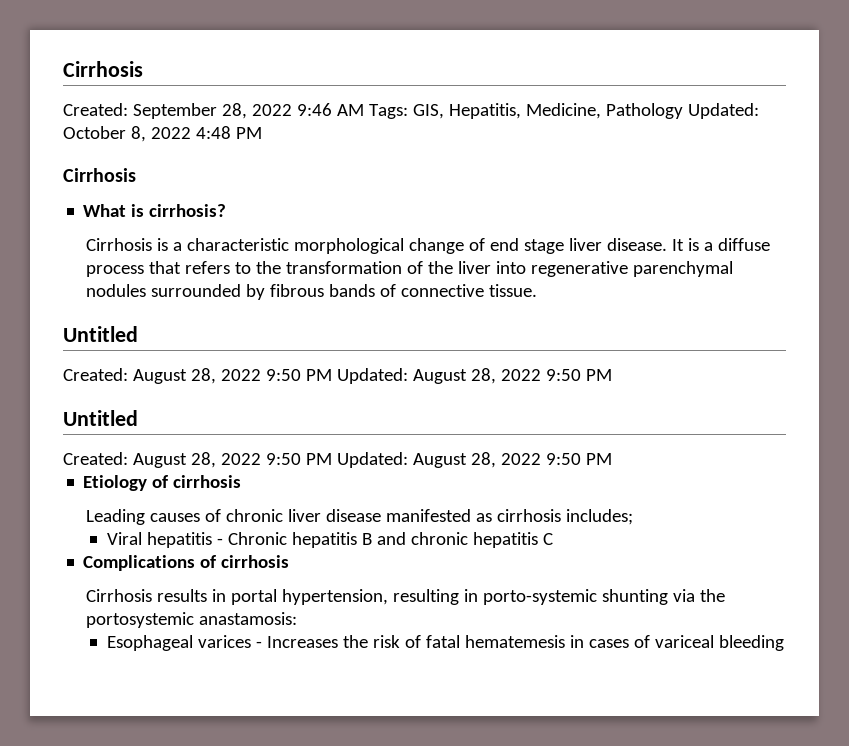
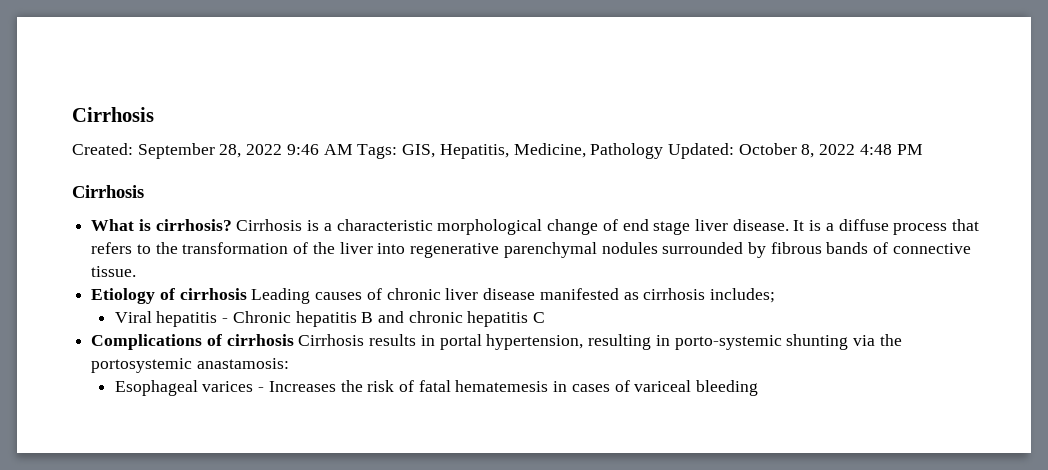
- What is cirrhosis?
- Cirrhosis is a characteristic morphological change of end stage liver disease.
+ What is cirrhosis? Cirrhosis is a characteristic morphological change of end stage liver disease.
  It is a diffuse process that refers to the transformation of the liver into regenerative parenchymal nodules surrounded by fibrous bands of connective tissue.
- Untitled
- Created: August 28, 2022 9:50 PM Updated: August 28, 2022 9:50 PM
- Untitled
- Created: August 28, 2022 9:50 PM Updated: August 28, 2022 9:50 PM
- Etiology of cirrhosis
- Leading causes of chronic liver disease manifested as cirrhosis includes;
+ Etiology of cirrhosis Leading causes of chronic liver disease manifested as cirrhosis includes;
- Complications of cirrhosis
- Cirrhosis results in portal hypertension, resulting in porto-systemic shunting via the portosystemic anastamosis:
+ Complications of cirrhosis Cirrhosis results in portal hypertension, resulting in porto-systemic shunting via the portosystemic anastamosis:

